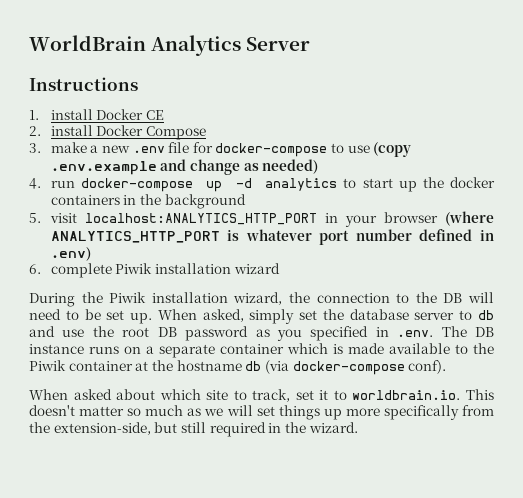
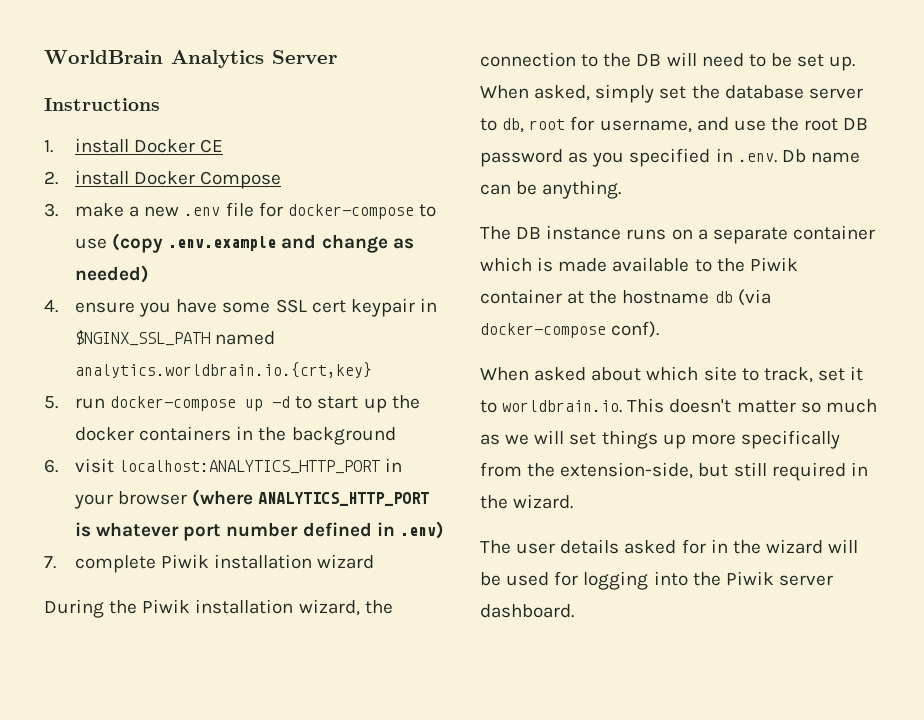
- 4. run docker-compose up -d analytics to start up the docker containers in the background
+ 4. ensure you have some SSL cert keypair in $NGINX_SSL_PATH named analytics.worldbrain.io.{crt,key}
+ 5. run docker-compose up -d to start up the docker containers in the background
- 5. visit localhost:ANALYTICS_HTTP_PORT in your browser (where ANALYTICS_HTTP_PORT is whatever port number defined in .env)
+ 6. visit localhost:ANALYTICS_HTTP_PORT in your browser (where ANALYTICS_HTTP_PORT is whatever port number defined in .env)
- 6. complete Piwik installation wizard
+ 7. complete Piwik installation wizard
- When asked, simply set the database server to db and use the root DB password as you specified in .env. The DB instance runs on a separate container which is made available to the Piwik container at the hostname db (via docker-compose conf).
+ When asked, simply set the database server to db, root for username, and use the root DB password as you specified in .env. Db name can be anything.
+ The DB instance runs on a separate container which is made available to the Piwik container at the hostname db (via docker-compose conf).
+ The user details asked for in the wizard will be used for logging into the Piwik server dashboard.

